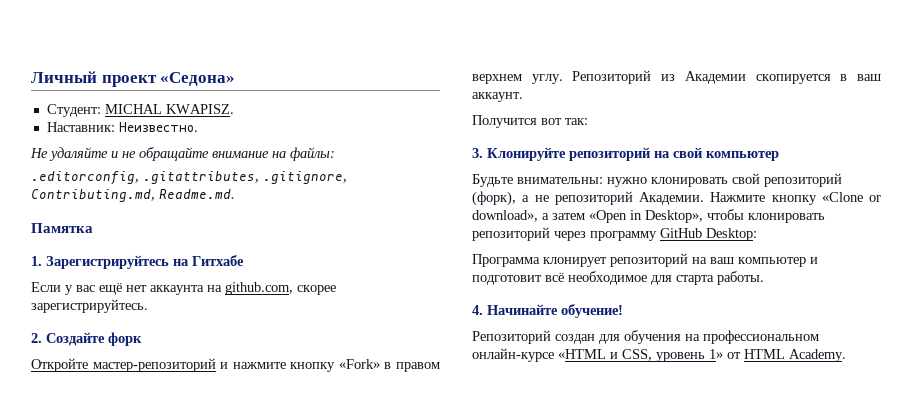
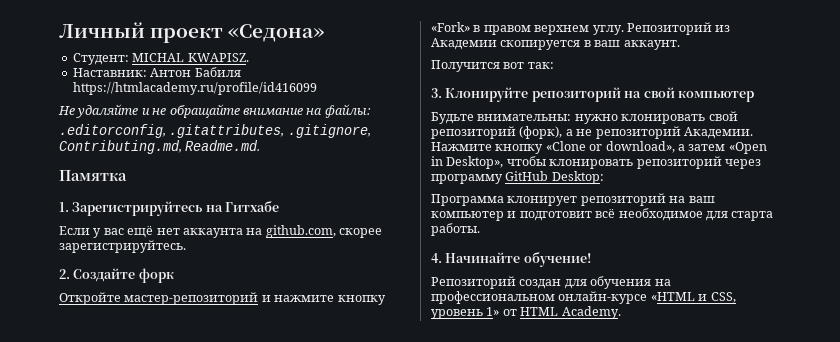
- Наставник: Неизвестно.
+ Наставник: Антон Бабиля https://htmlacademy.ru/profile/id416099

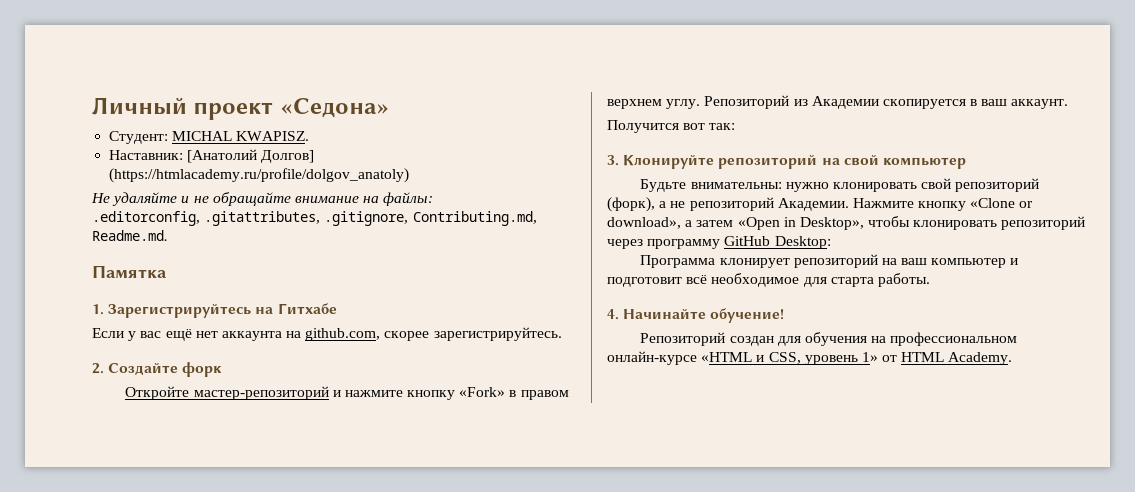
- Наставник: Антон Бабиля https://htmlacademy.ru/profile/id416099
+ Наставник: [Анатолий Долгов] (https://htmlacademy.ru/profile/dolgov_anatoly)

